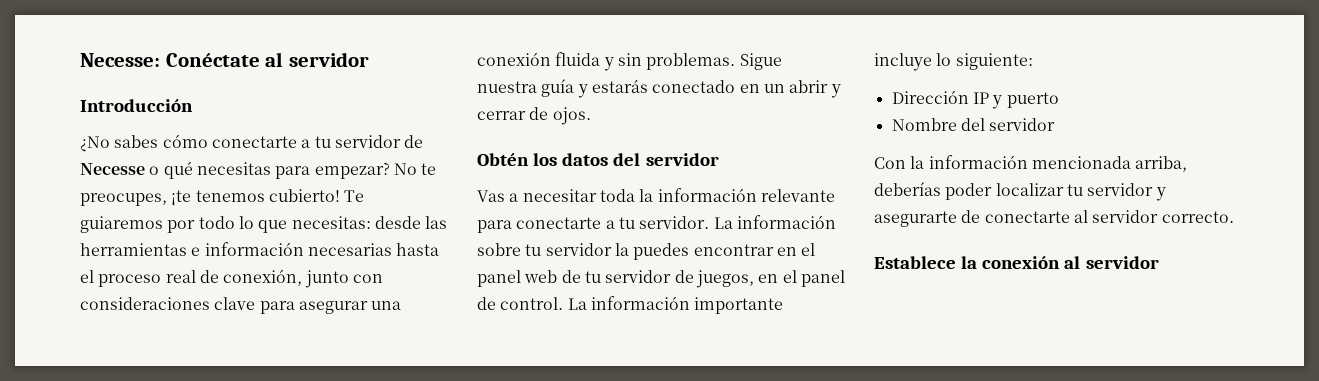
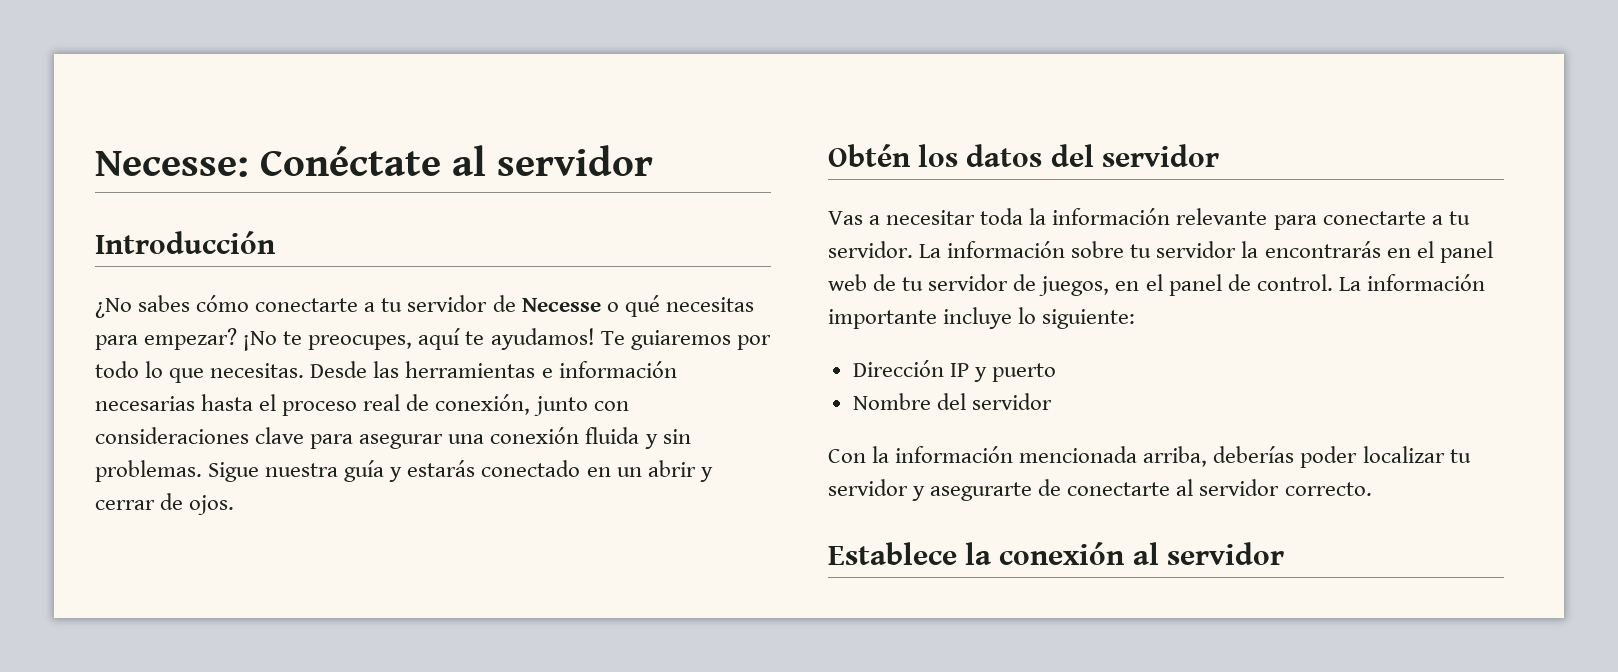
- No te preocupes, ¡te tenemos cubierto!
+ ¡No te preocupes, aquí te ayudamos!
- Te guiaremos por todo lo que necesitas: desde las herramientas e información necesarias hasta el proceso real de conexión, junto con consideraciones clave para asegurar una conexión fluida y sin problemas.
+ Te guiaremos por todo lo que necesitas. Desde las herramientas e información necesarias hasta el proceso real de conexión, junto con consideraciones clave para asegurar una conexión fluida y sin problemas.
- La información sobre tu servidor la puedes encontrar en el panel web de tu servidor de juegos, en el panel de control.
+ La información sobre tu servidor la encontrarás en el panel web de tu servidor de juegos, en el panel de control.

